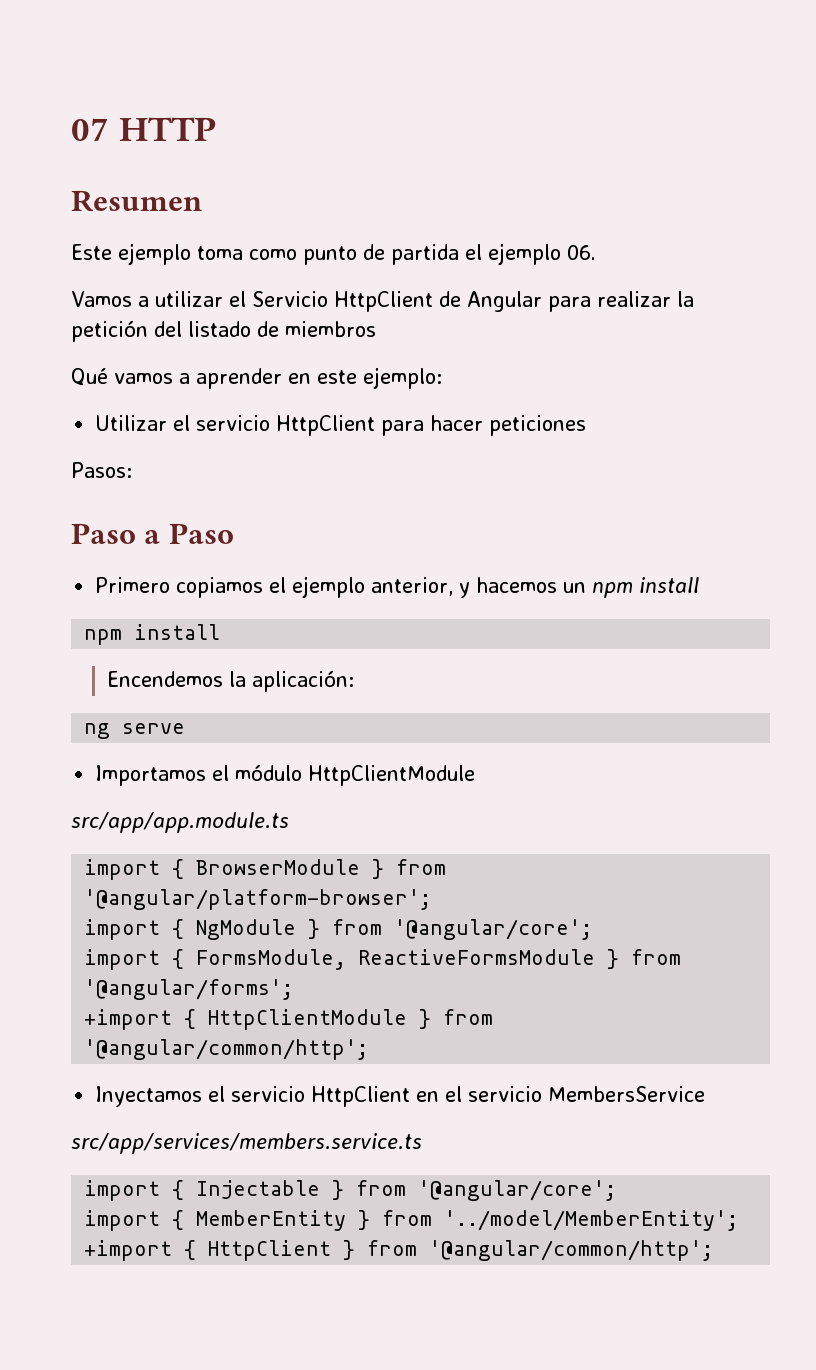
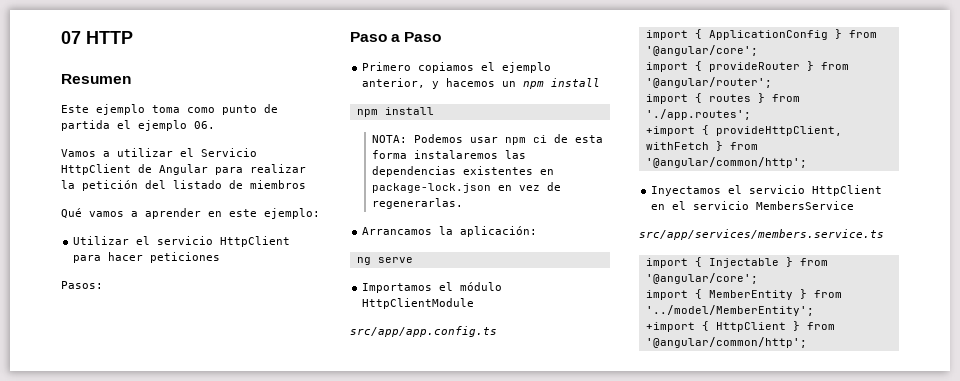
- Encendemos la aplicación:
+ NOTA: Podemos usar npm ci de esta forma instalaremos las dependencias existentes en package-lock.json en vez de regenerarlas.
+ Arrancamos la aplicación:
- src/app/app.module.ts
- import { BrowserModule } from '@angular/platform-browser';
- import { NgModule } from '@angular/core';
- import { FormsModule, ReactiveFormsModule } from '@angular/forms';
- +import { HttpClientModule } from '@angular/common/http';
+ src/app/app.config.ts
+ import { ApplicationConfig } from '@angular/core';
+ import { provideRouter } from '@angular/router';
+ import { routes } from './app.routes';
+ +import { provideHttpClient, withFetch } from '@angular/common/http';

